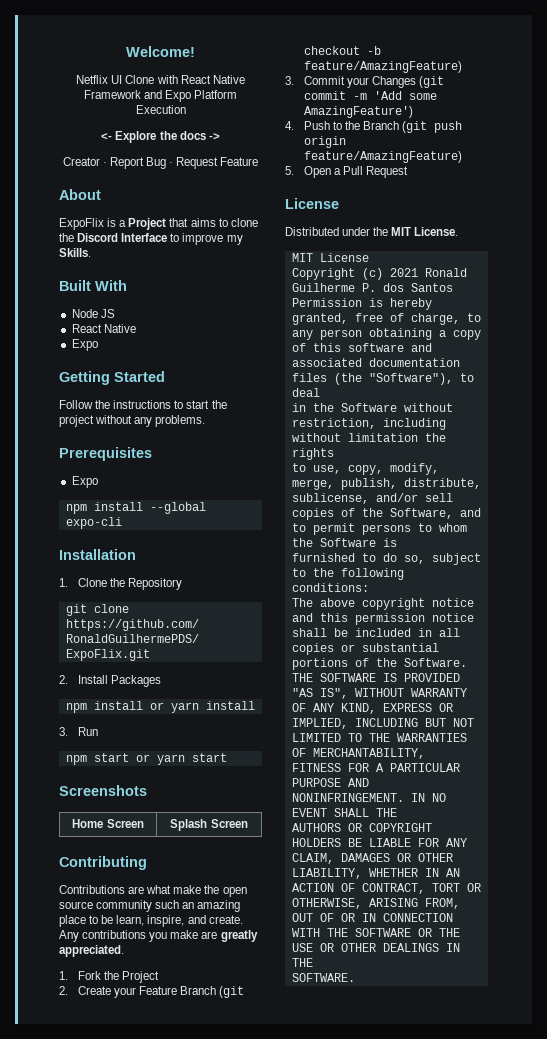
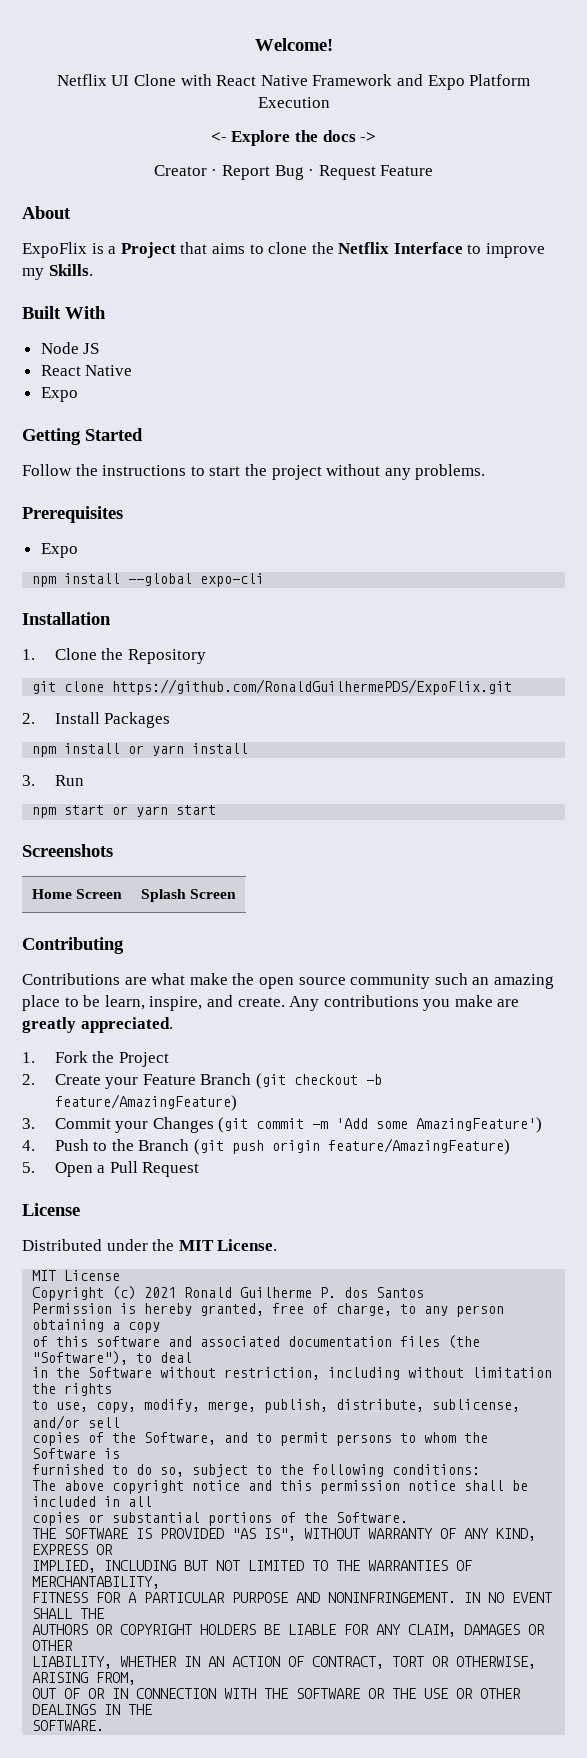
- ExpoFlix is a Project that aims to clone the Discord Interface to improve my Skills.
+ ExpoFlix is a Project that aims to clone the Netflix Interface to improve my Skills.

